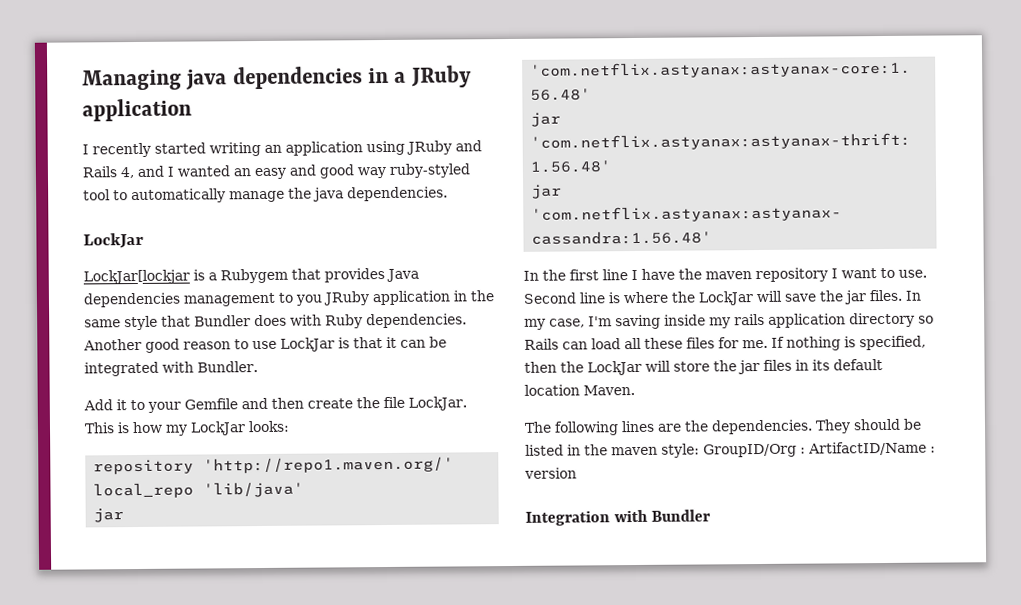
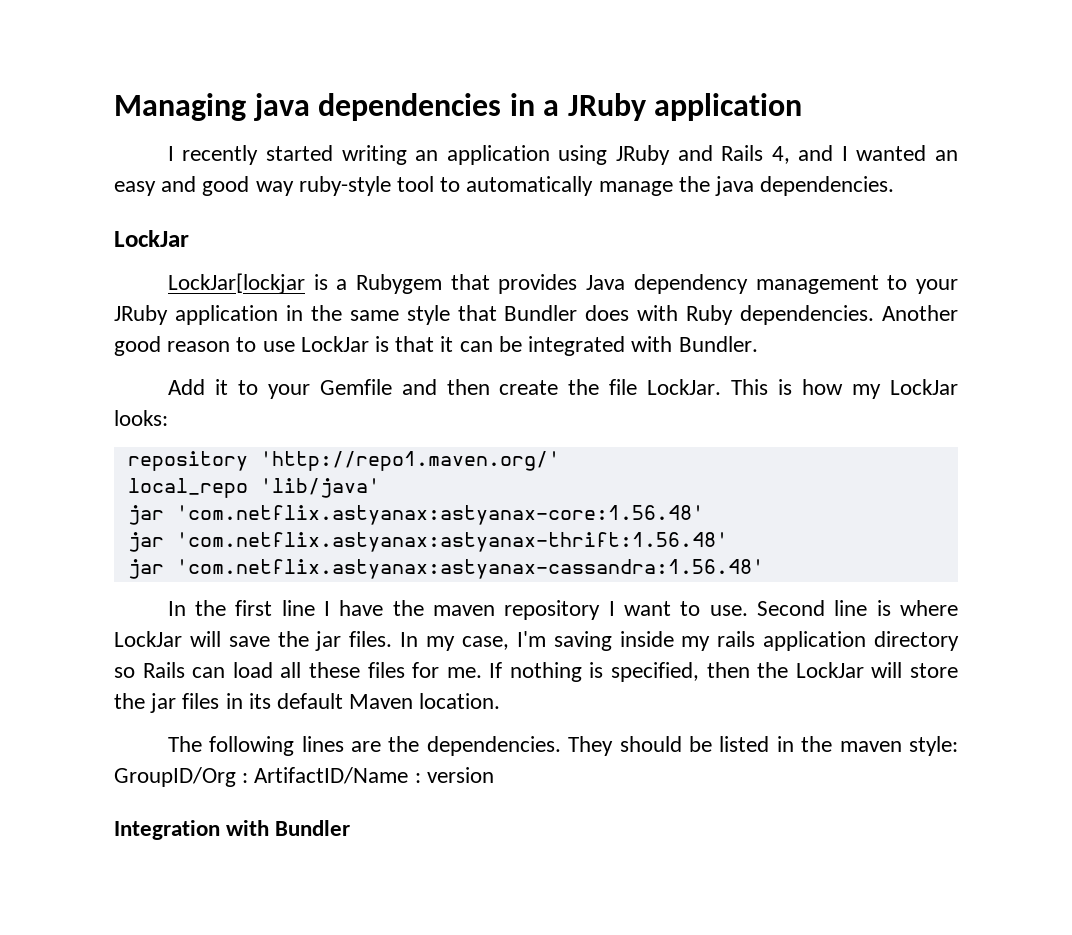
- I recently started writing an application using JRuby and Rails 4, and I wanted an easy and good way ruby-styled tool to automatically manage the java dependencies.
+ I recently started writing an application using JRuby and Rails 4, and I wanted an easy and good way ruby-style tool to automatically manage the java dependencies.
- LockJar[lockjar is a Rubygem that provides Java dependencies management to you JRuby application in the same style that Bundler does with Ruby dependencies.
+ LockJar[lockjar is a Rubygem that provides Java dependency management to your JRuby application in the same style that Bundler does with Ruby dependencies.
- Second line is where the LockJar will save the jar files.
+ Second line is where LockJar will save the jar files.
- If nothing is specified, then the LockJar will store the jar files in its default location Maven.
+ If nothing is specified, then the LockJar will store the jar files in its default Maven location.

